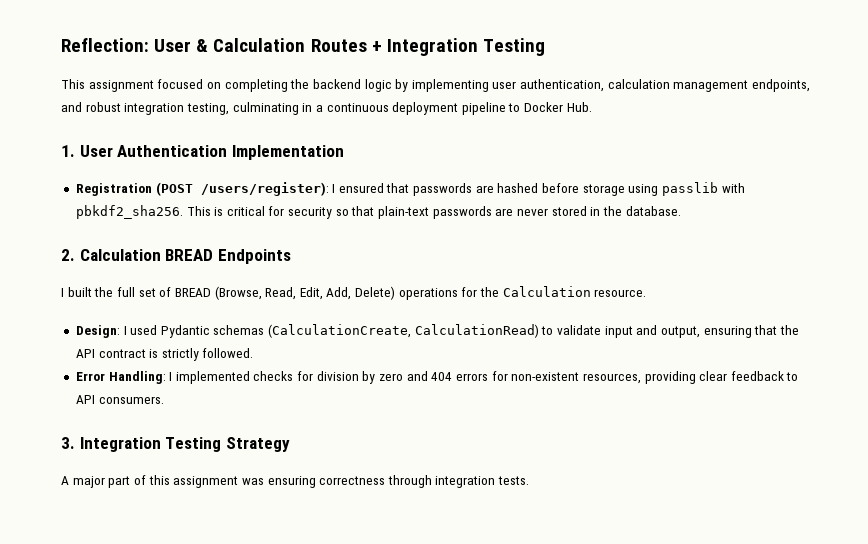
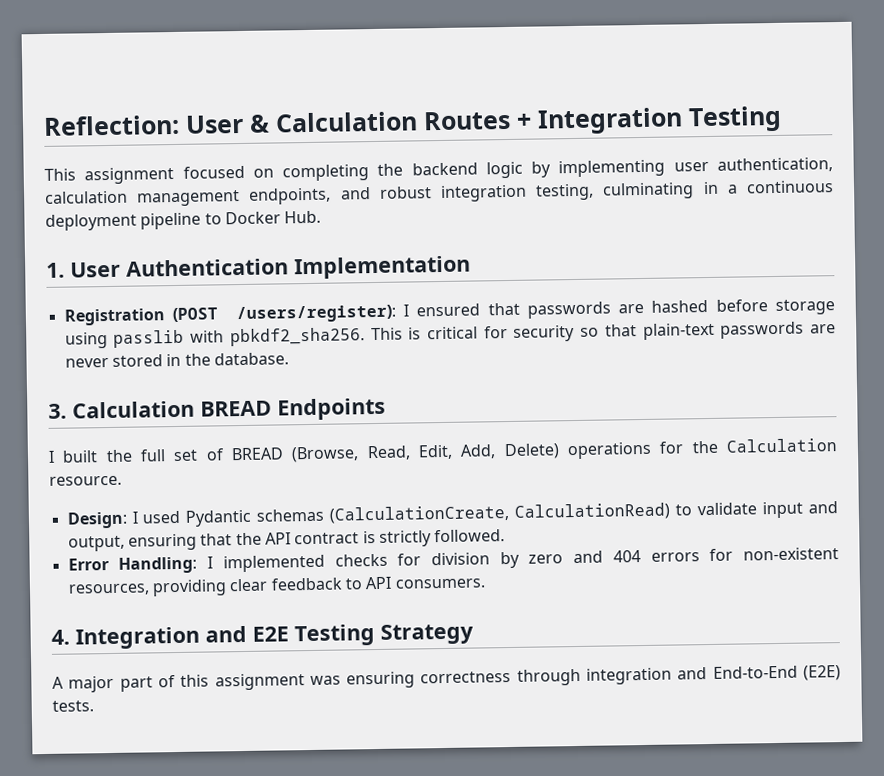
- 2. Calculation BREAD Endpoints
+ 3. Calculation BREAD Endpoints
- 3. Integration Testing Strategy
+ 4. Integration and E2E Testing Strategy
- A major part of this assignment was ensuring correctness through integration tests.
+ A major part of this assignment was ensuring correctness through integration and End-to-End (E2E) tests.

